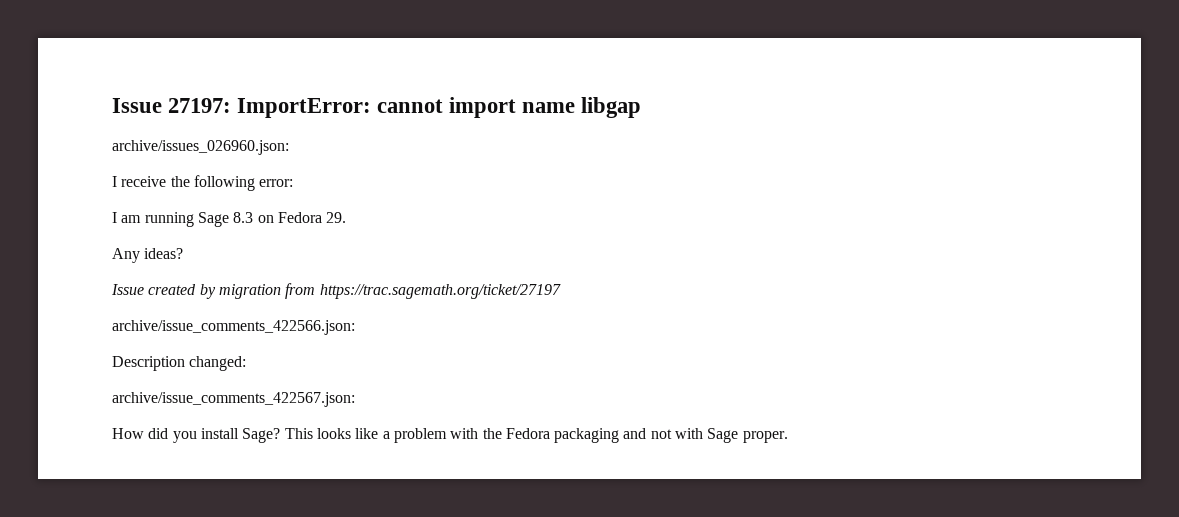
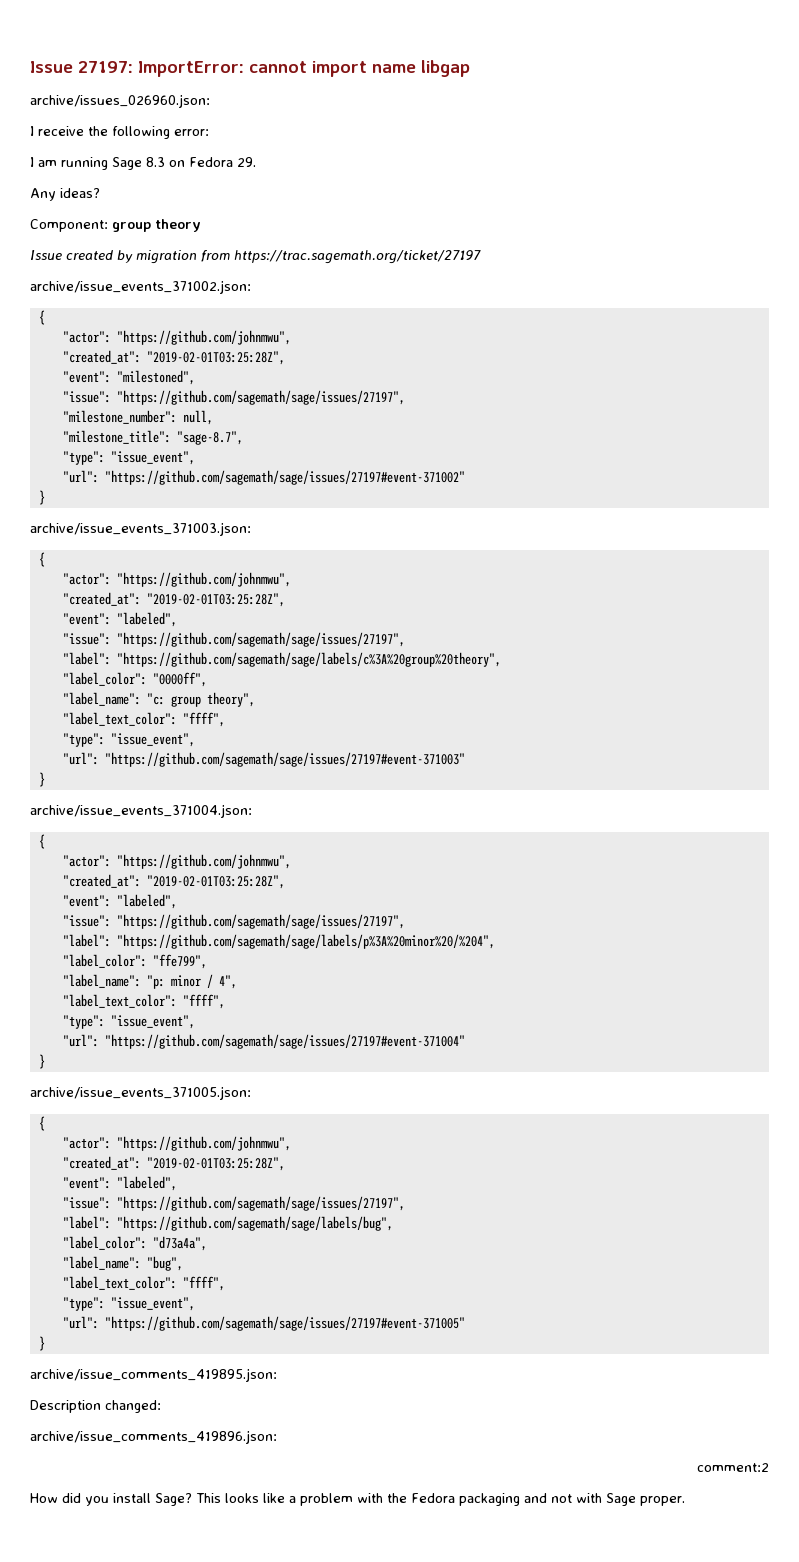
+ Component: group theory
- archive/issue_comments_422566.json:
+ archive/issue_events_371002.json:
+ {
+ "actor": "https://github.com/johnmwu",
+ "created_at": "2019-02-01T03:25:28Z",
+ "event": "milestoned",
+ "issue": "https://github.com/sagemath/sage/issues/27197",
+ "milestone_number": null,
+ "milestone_title": "sage-8.7",
+ "type": "issue_event",
+ "url": "https://github.com/sagemath/sage/issues/27197#event-371002"
+ }
+ archive/issue_events_371003.json:
+ {
+ "actor": "https://github.com/johnmwu",
+ "created_at": "2019-02-01T03:25:28Z",
+ "event": "labeled",
+ "issue": "https://github.com/sagemath/sage/issues/27197",
+ "label": "https://github.com/sagemath/sage/labels/c%3A%20group%20theory",
+ "label_color": "0000ff",
+ "label_name": "c: group theory",
+ "label_text_color": "ffff",
+ "type": "issue_event",
+ "url": "https://github.com/sagemath/sage/issues/27197#event-371003"
+ }
+ archive/issue_events_371004.json:
+ {
+ "actor": "https://github.com/johnmwu",
+ "created_at": "2019-02-01T03:25:28Z",
+ "event": "labeled",
+ "issue": "https://github.com/sagemath/sage/issues/27197",
+ "label": "https://github.com/sagemath/sage/labels/p%3A%20minor%20/%204",
+ "label_color": "ffe799",
+ "label_name": "p: minor / 4",
+ "label_text_color": "ffff",
+ "type": "issue_event",
+ "url": "https://github.com/sagemath/sage/issues/27197#event-371004"
+ }
+ archive/issue_events_371005.json:
+ {
+ "actor": "https://github.com/johnmwu",
+ "created_at": "2019-02-01T03:25:28Z",
+ "event": "labeled",
+ "issue": "https://github.com/sagemath/sage/issues/27197",
+ "label": "https://github.com/sagemath/sage/labels/bug",
+ "label_color": "d73a4a",
+ "label_name": "bug",
+ "label_text_color": "ffff",
+ "type": "issue_event",
+ "url": "https://github.com/sagemath/sage/issues/27197#event-371005"
+ }
+ archive/issue_comments_419895.json:
- archive/issue_comments_422567.json:
+ archive/issue_comments_419896.json:
+ comment:2

